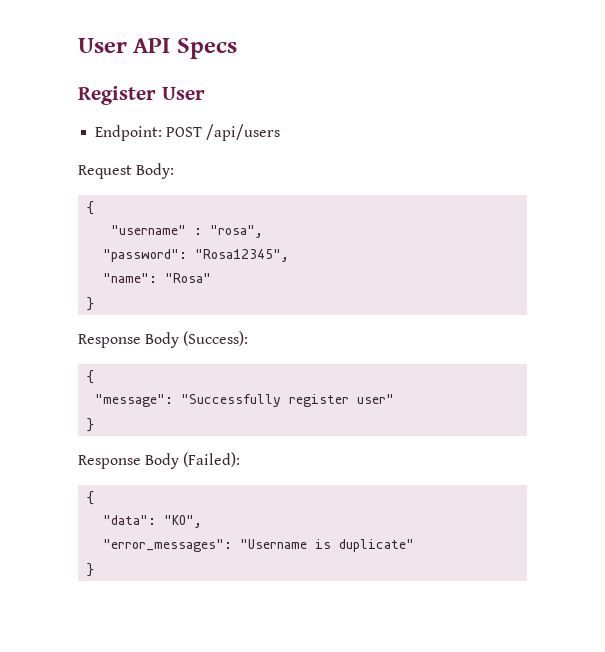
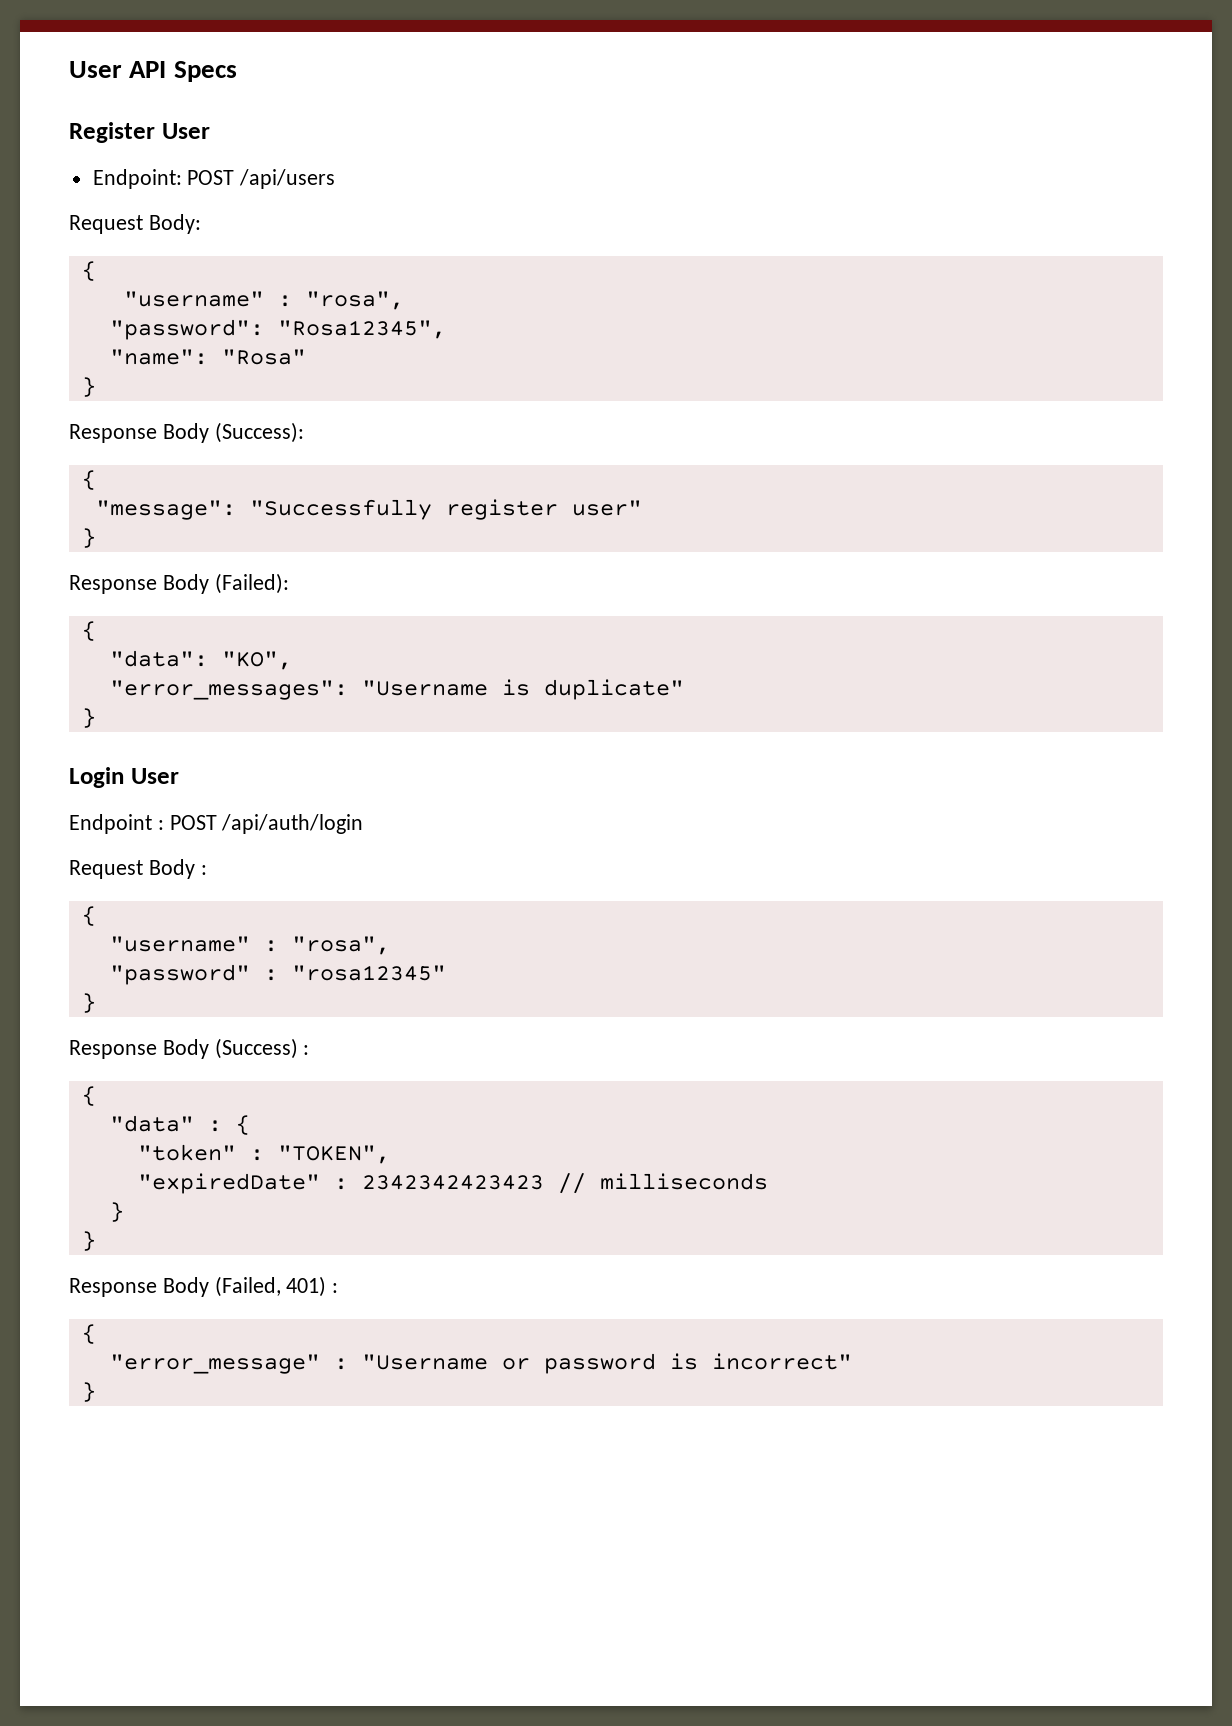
+ Login User
+ Endpoint : POST /api/auth/login
+ Request Body :
+ {
+ "username" : "rosa",
+ "password" : "rosa12345"
+ }
+ Response Body (Success) :
+ {
+ "data" : {
+ "token" : "TOKEN",
+ "expiredDate" : 2342342423423 // milliseconds
+ }
+ }
+ Response Body (Failed, 401) :
+ {
+ "error_message" : "Username or password is incorrect"
+ }

